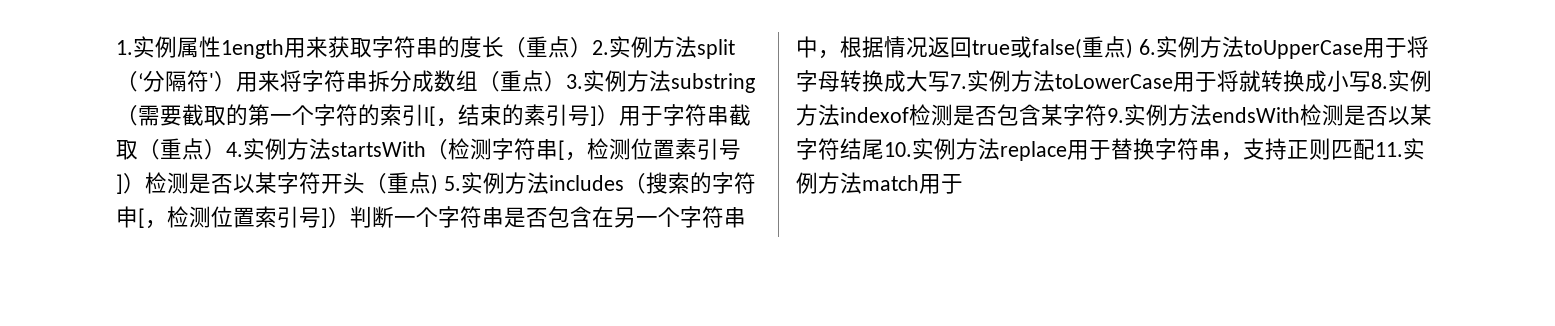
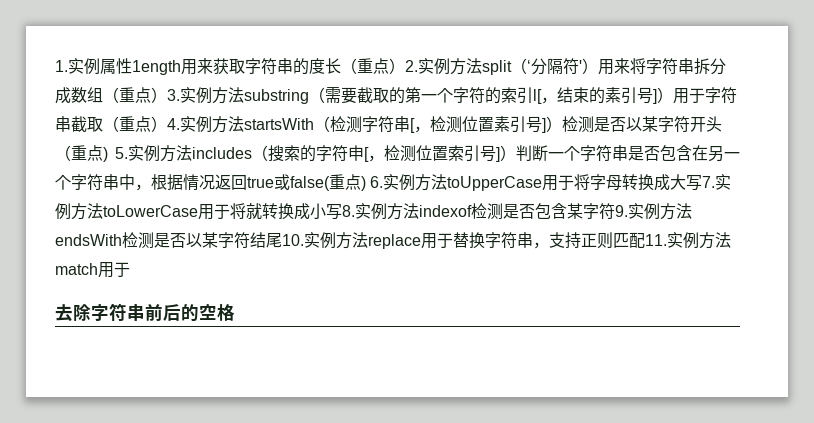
+ 去除字符串前后的空格

